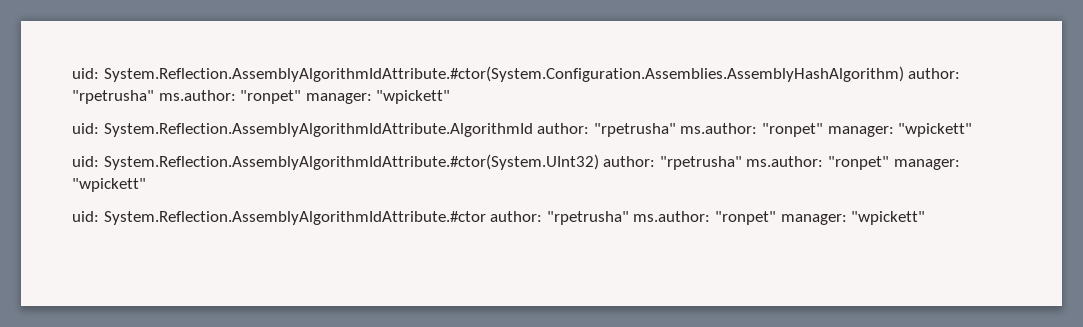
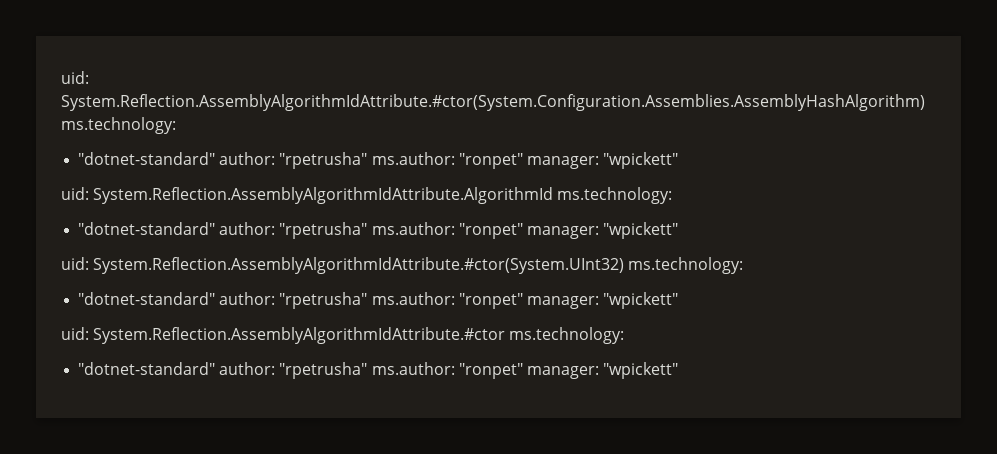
- uid: System.Reflection.AssemblyAlgorithmIdAttribute.#ctor(System.Configuration.Assemblies.AssemblyHashAlgorithm) author: "rpetrusha" ms.author: "ronpet" manager: "wpickett"
+ uid: System.Reflection.AssemblyAlgorithmIdAttribute.#ctor(System.Configuration.Assemblies.AssemblyHashAlgorithm) ms.technology:
+ "dotnet-standard" author: "rpetrusha" ms.author: "ronpet" manager: "wpickett"
- uid: System.Reflection.AssemblyAlgorithmIdAttribute.AlgorithmId author: "rpetrusha" ms.author: "ronpet" manager: "wpickett"
+ uid: System.Reflection.AssemblyAlgorithmIdAttribute.AlgorithmId ms.technology:
+ "dotnet-standard" author: "rpetrusha" ms.author: "ronpet" manager: "wpickett"
- uid: System.Reflection.AssemblyAlgorithmIdAttribute.#ctor(System.UInt32) author: "rpetrusha" ms.author: "ronpet" manager: "wpickett"
+ uid: System.Reflection.AssemblyAlgorithmIdAttribute.#ctor(System.UInt32) ms.technology:
+ "dotnet-standard" author: "rpetrusha" ms.author: "ronpet" manager: "wpickett"
- uid: System.Reflection.AssemblyAlgorithmIdAttribute.#ctor author: "rpetrusha" ms.author: "ronpet" manager: "wpickett"
+ uid: System.Reflection.AssemblyAlgorithmIdAttribute.#ctor ms.technology:
+ "dotnet-standard" author: "rpetrusha" ms.author: "ronpet" manager: "wpickett"

